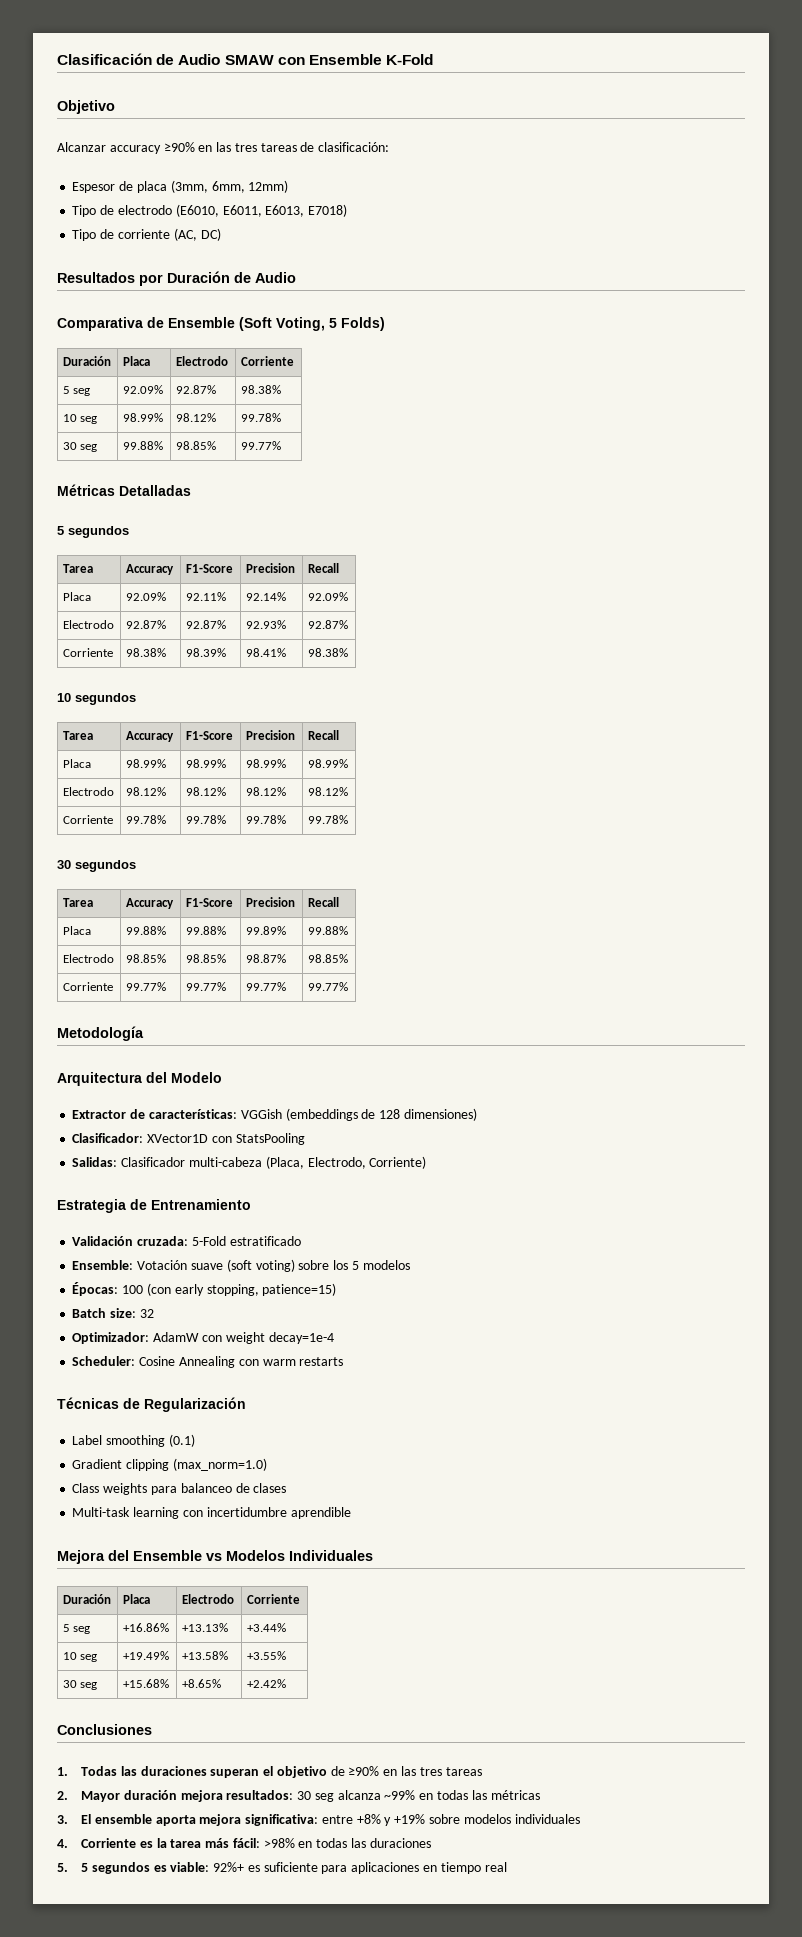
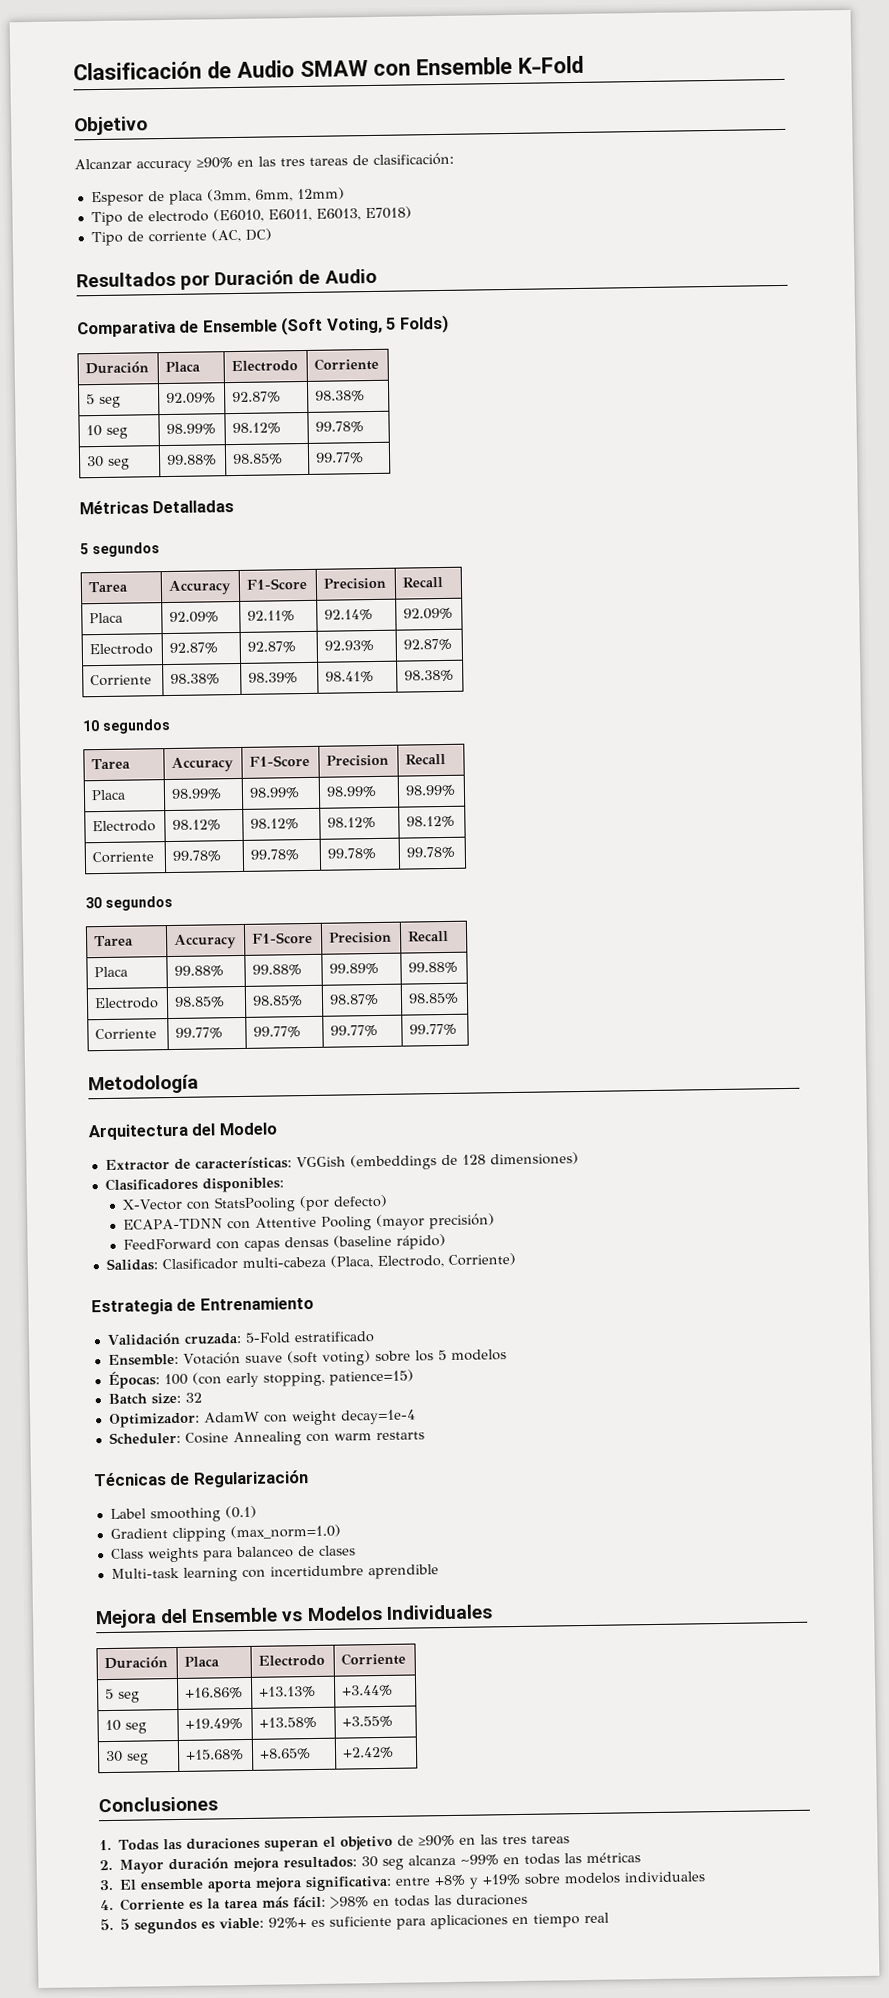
- Clasificador: XVector1D con StatsPooling
+ Clasificadores disponibles:
+ X-Vector con StatsPooling (por defecto)
+ ECAPA-TDNN con Attentive Pooling (mayor precisión)
+ FeedForward con capas densas (baseline rápido)

